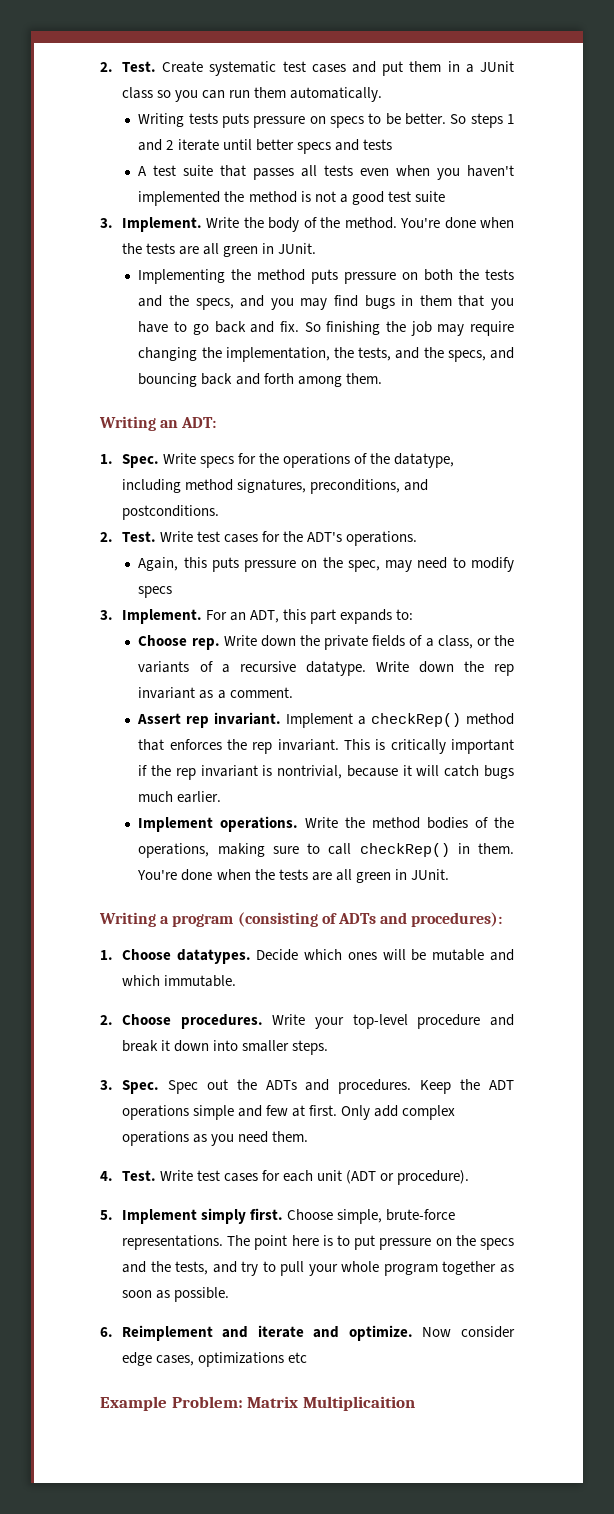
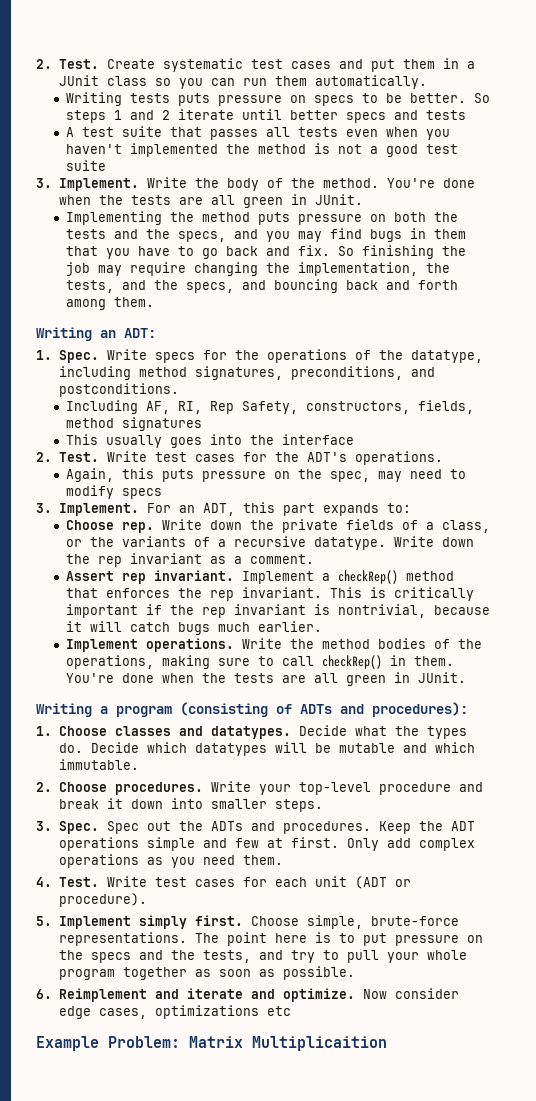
+ Including AF, RI, Rep Safety, constructors, fields, method signatures
+ This usually goes into the interface
- 1. Choose datatypes. Decide which ones will be mutable and which immutable.
+ 1. Choose classes and datatypes. Decide what the types do. Decide which datatypes will be mutable and which immutable.

